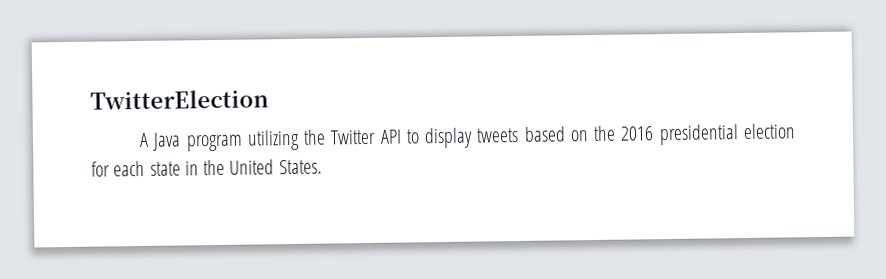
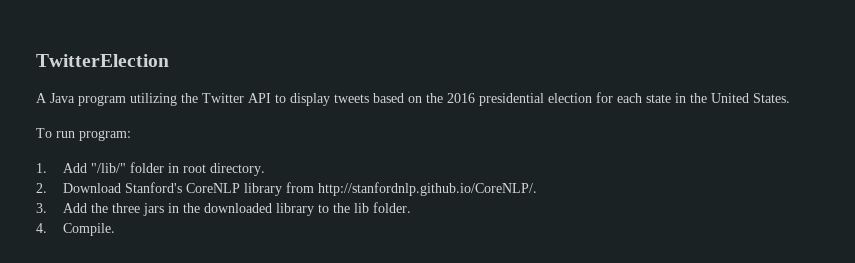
+ To run program:
+ 1. Add "/lib/" folder in root directory.
+ 2. Download Stanford's CoreNLP library from http://stanfordnlp.github.io/CoreNLP/.
+ 3. Add the three jars in the downloaded library to the lib folder.
+ 4. Compile.

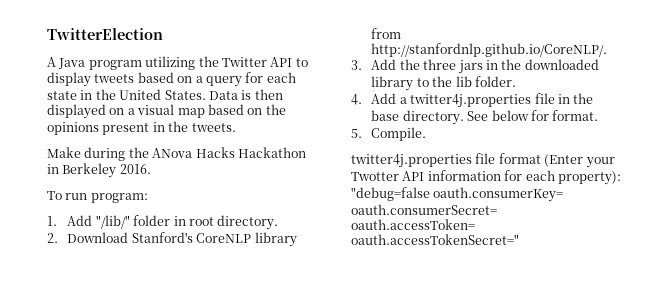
- A Java program utilizing the Twitter API to display tweets based on the 2016 presidential election for each state in the United States.
+ A Java program utilizing the Twitter API to display tweets based on a query for each state in the United States. Data is then displayed on a visual map based on the opinions present in the tweets.
+ Make during the ANova Hacks Hackathon in Berkeley 2016.
- 4. Compile.
+ 4. Add a twitter4j.properties file in the base directory. See below for format.
+ 5. Compile.
+ twitter4j.properties file format (Enter your Twotter API information for each property): "debug=false oauth.consumerKey= oauth.consumerSecret= oauth.accessToken= oauth.accessTokenSecret="

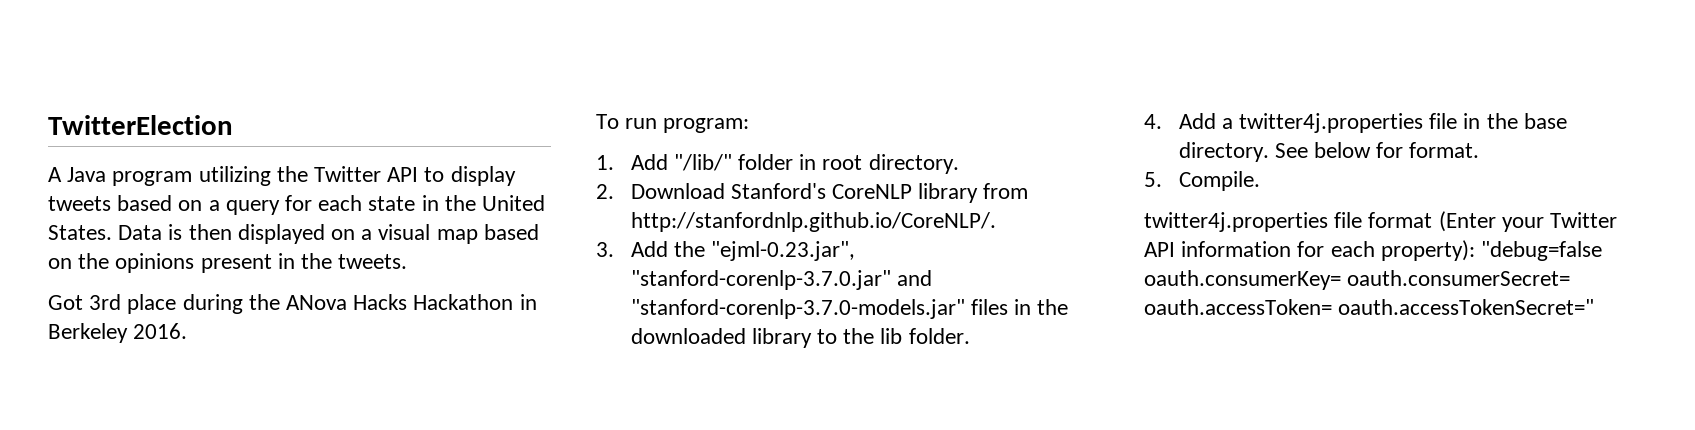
- Make during the ANova Hacks Hackathon in Berkeley 2016.
+ Got 3rd place during the ANova Hacks Hackathon in Berkeley 2016.
- 3. Add the three jars in the downloaded library to the lib folder.
+ 3. Add the "ejml-0.23.jar", "stanford-corenlp-3.7.0.jar" and "stanford-corenlp-3.7.0-models.jar" files in the downloaded library to the lib folder.
- twitter4j.properties file format (Enter your Twotter API information for each property): "debug=false oauth.consumerKey= oauth.consumerSecret= oauth.accessToken= oauth.accessTokenSecret="
+ twitter4j.properties file format (Enter your Twitter API information for each property): "debug=false oauth.consumerKey= oauth.consumerSecret= oauth.accessToken= oauth.accessTokenSecret="

